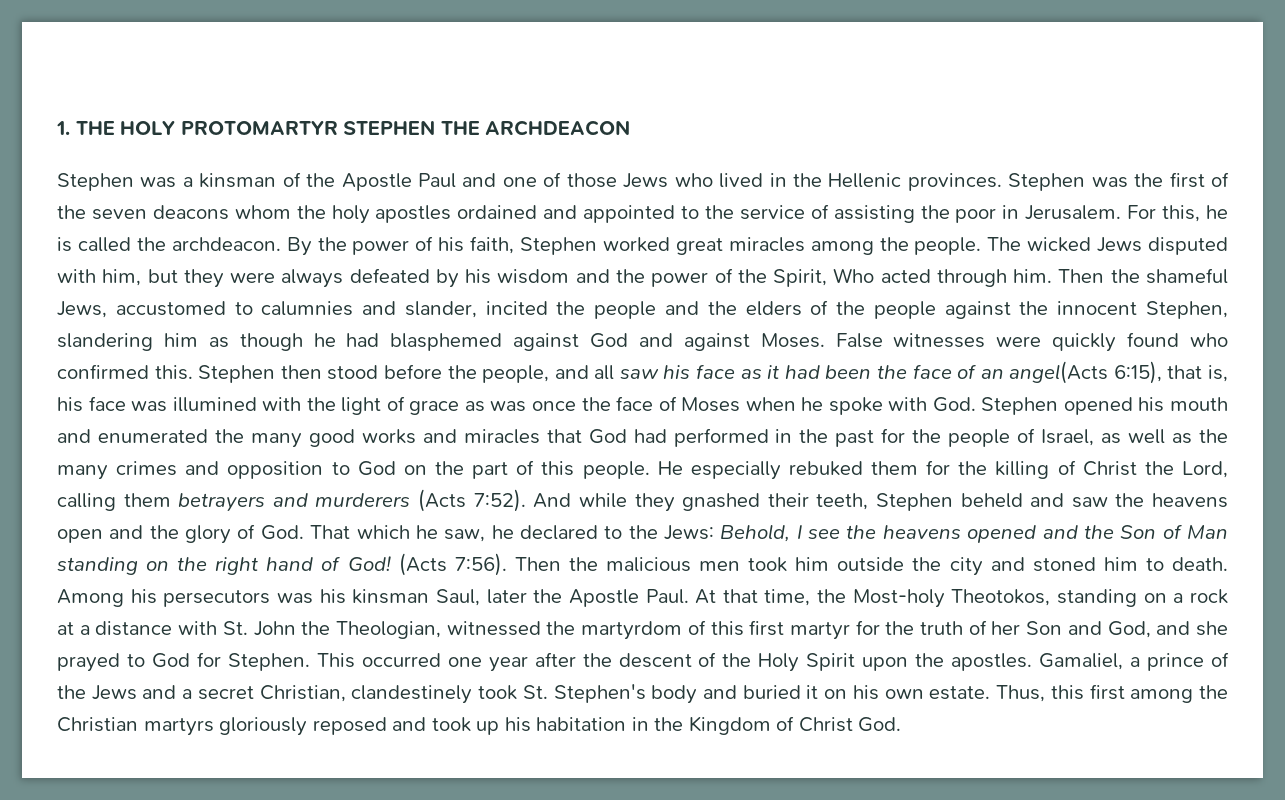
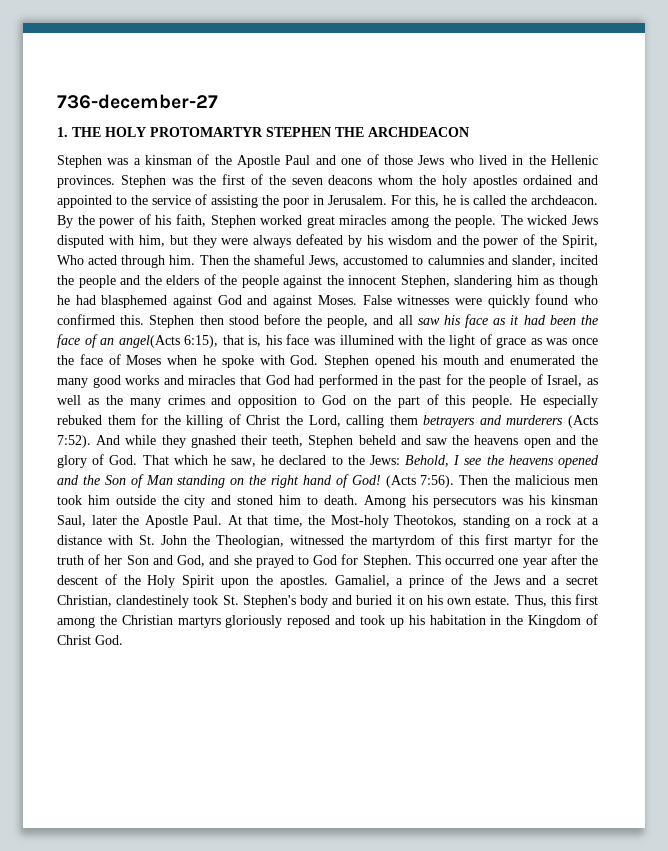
+ 736-december-27

